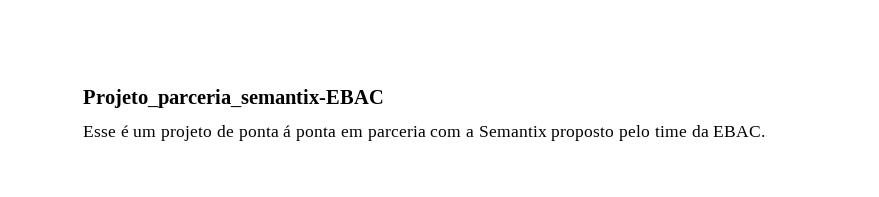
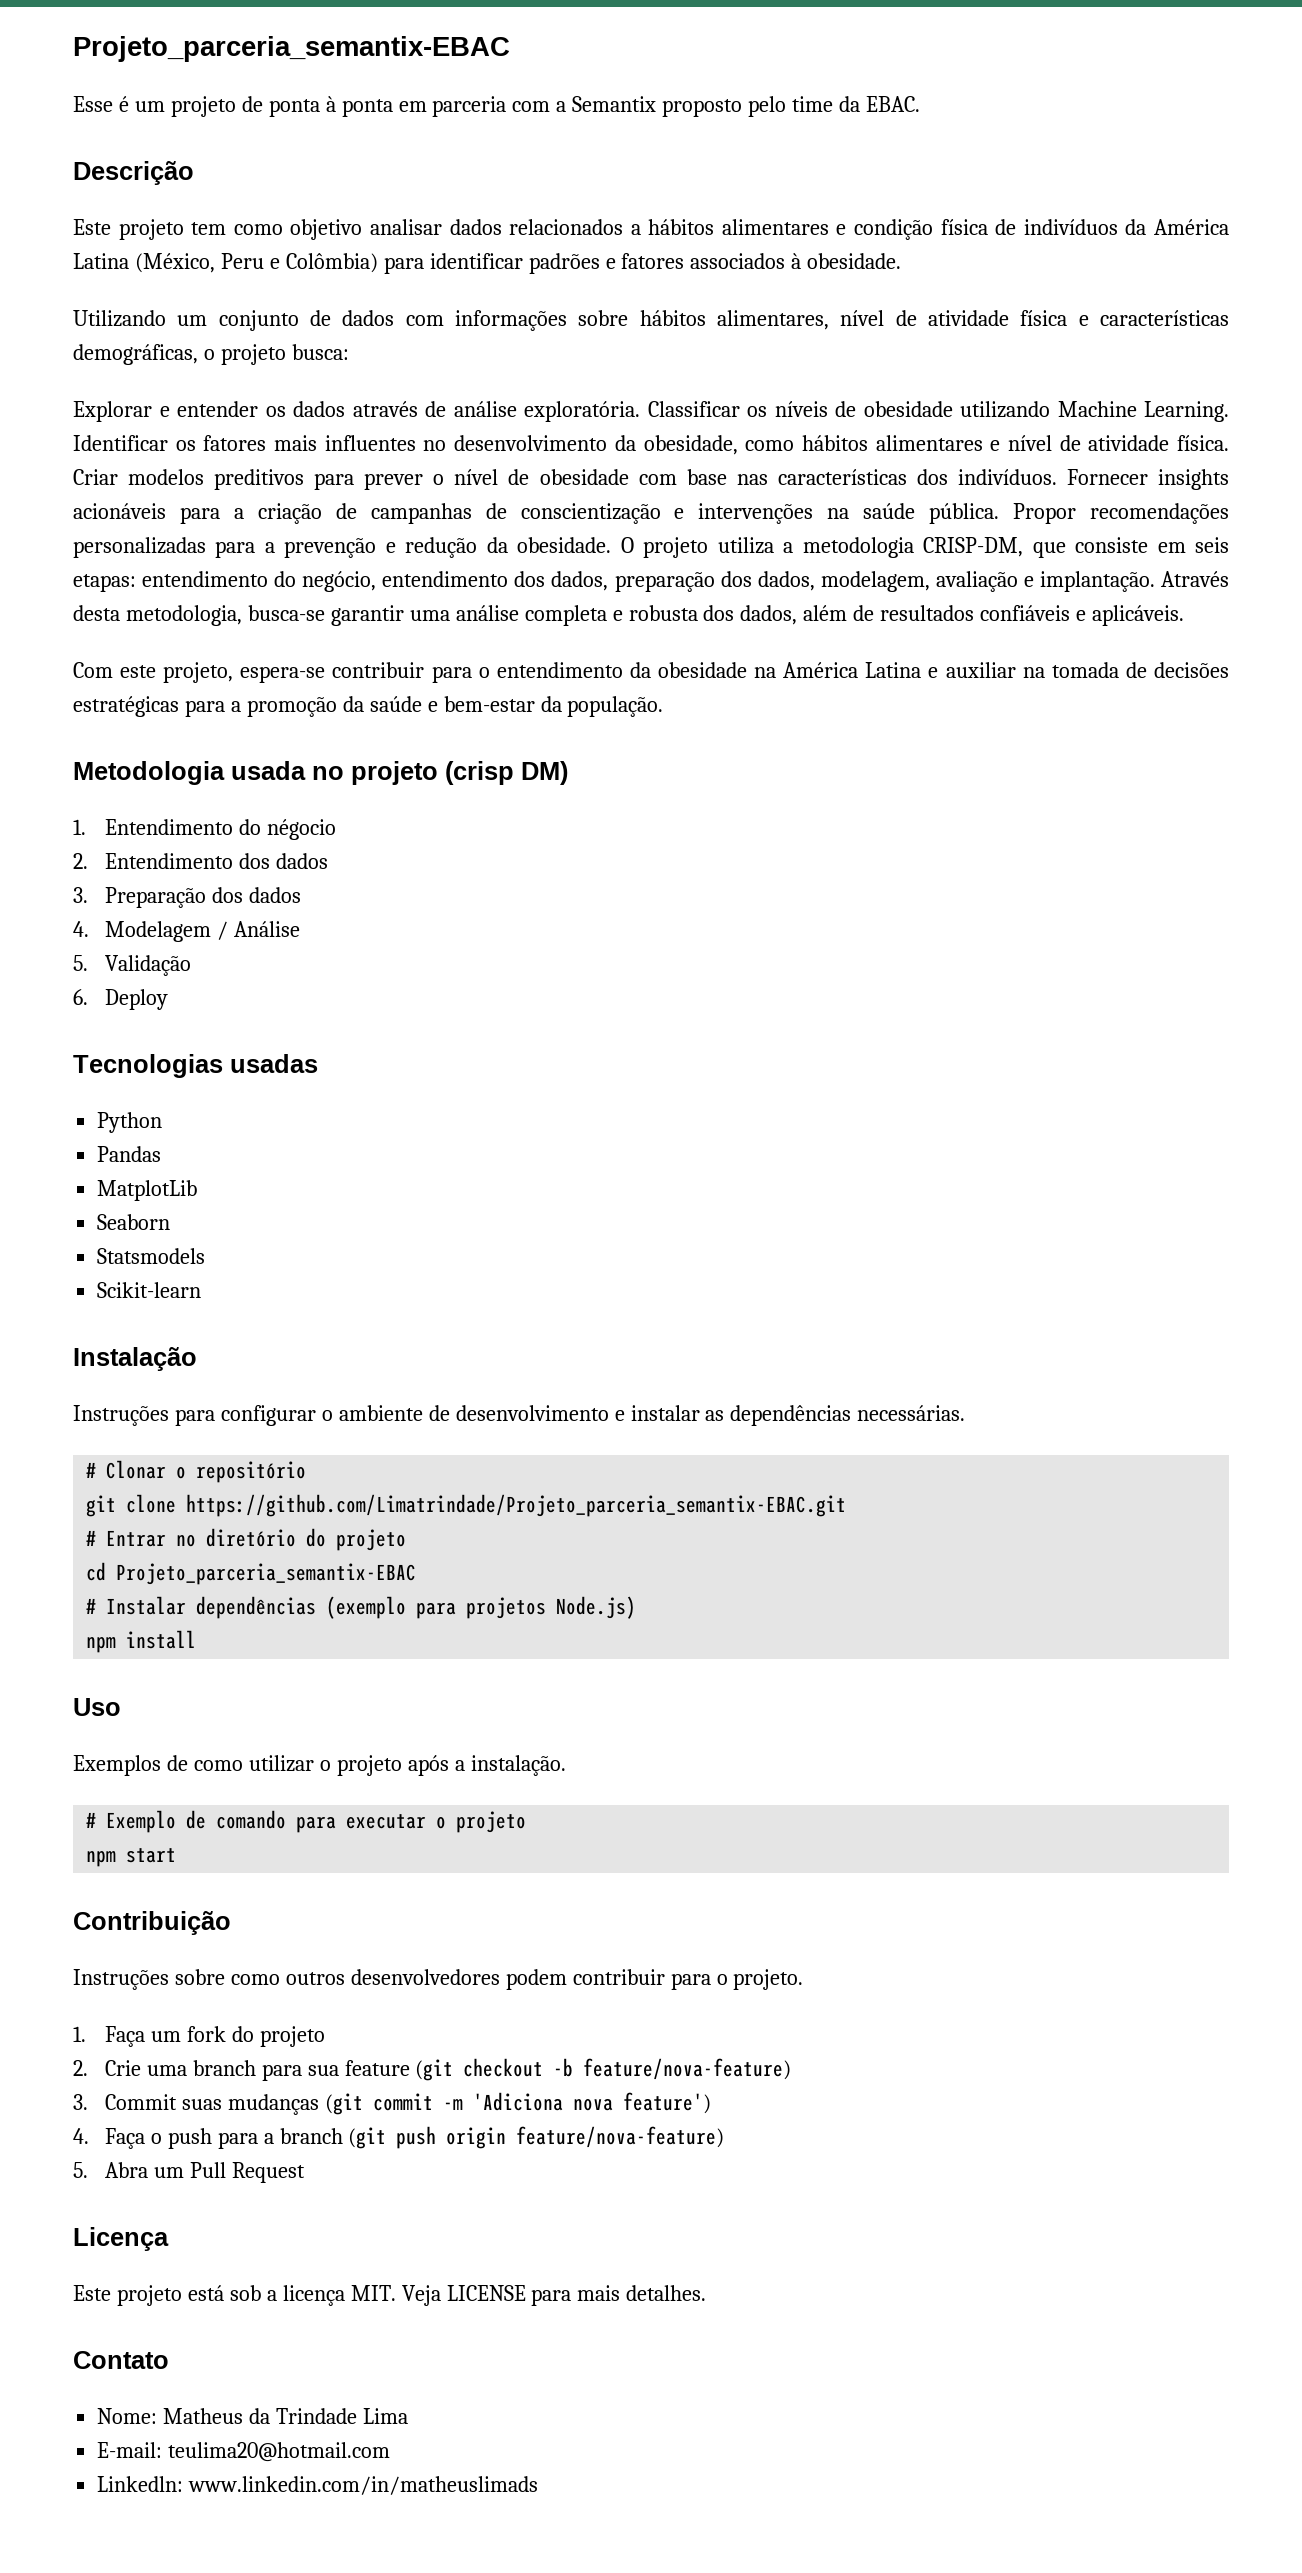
- Esse é um projeto de ponta á ponta em parceria com a Semantix proposto pelo time da EBAC.
+ Esse é um projeto de ponta à ponta em parceria com a Semantix proposto pelo time da EBAC.
+ Descrição
+ Este projeto tem como objetivo analisar dados relacionados a hábitos alimentares e condição física de indivíduos da América Latina (México, Peru e Colômbia) para identificar padrões e fatores associados à obesidade.
+ Utilizando um conjunto de dados com informações sobre hábitos alimentares, nível de atividade física e características demográficas, o projeto busca:
+ Explorar e entender os dados através de análise exploratória. Classificar os níveis de obesidade utilizando Machine Learning. Identificar os fatores mais influentes no desenvolvimento da obesidade, como hábitos alimentares e nível de atividade física. Criar modelos preditivos para prever o nível de obesidade com base nas características dos indivíduos. Fornecer insights acionáveis para a criação de campanhas de conscientização e intervenções na saúde pública. Propor recomendações personalizadas para a prevenção e redução da obesidade. O projeto utiliza a metodologia CRISP-DM, que consiste em seis etapas: entendimento do negócio, entendimento dos dados, preparação dos dados, modelagem, avaliação e implantação. Através desta metodologia, busca-se garantir uma análise completa e robusta dos dados, além de resultados confiáveis e aplicáveis.
+ Com este projeto, espera-se contribuir para o entendimento da obesidade na América Latina e auxiliar na tomada de decisões estratégicas para a promoção da saúde e bem-estar da população.
+ Metodologia usada no projeto (crisp DM)
+ 1. Entendimento do négocio
+ 2. Entendimento dos dados
+ 3. Preparação dos dados
+ 4. Modelagem / Análise
+ 5. Validação
+ 6. Deploy
+ Tecnologias usadas
+ Python
+ Pandas
+ MatplotLib
+ Seaborn
+ Statsmodels
+ Scikit-learn
+ Instalação
+ Instruções para configurar o ambiente de desenvolvimento e instalar as dependências necessárias.
+ # Clonar o repositório
+ git clone https://github.com/Limatrindade/Projeto_parceria_semantix-EBAC.git
+ # Entrar no diretório do projeto
+ cd Projeto_parceria_semantix-EBAC
+ # Instalar dependências (exemplo para projetos Node.js)
+ npm install
+ Uso
+ Exemplos de como utilizar o projeto após a instalação.
+ # Exemplo de comando para executar o projeto
+ npm start
+ Contribuição
+ Instruções sobre como outros desenvolvedores podem contribuir para o projeto.
+ 1. Faça um fork do projeto
+ 2. Crie uma branch para sua feature (git checkout -b feature/nova-feature)
+ 3. Commit suas mudanças (git commit -m 'Adiciona nova feature')
+ 4. Faça o push para a branch (git push origin feature/nova-feature)
+ 5. Abra um Pull Request
+ Licença
+ Este projeto está sob a licença MIT. Veja LICENSE para mais detalhes.
+ Contato
+ Nome: Matheus da Trindade Lima
+ E-mail: teulima20@hotmail.com
+ Linkedln: www.linkedin.com/in/matheuslimads

